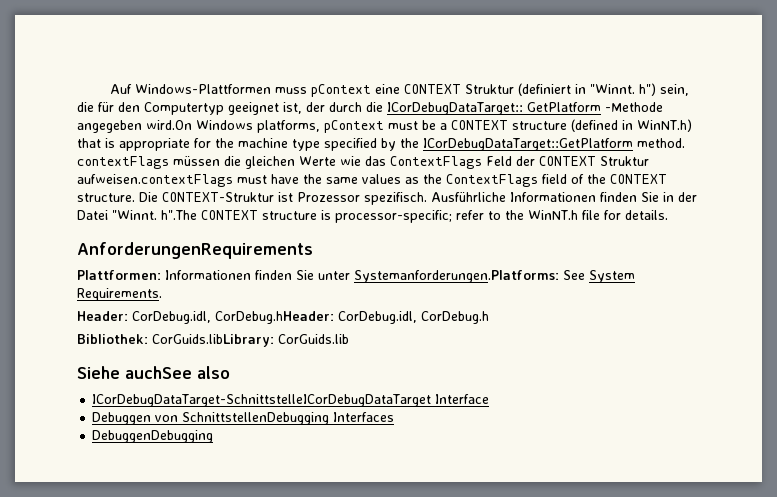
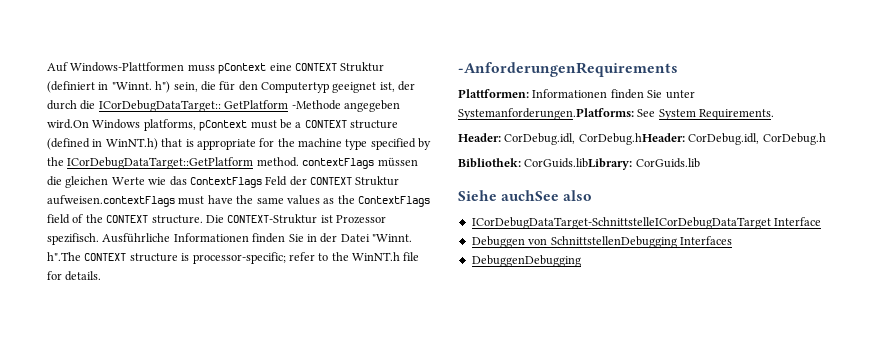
- AnforderungenRequirements
+ -AnforderungenRequirements

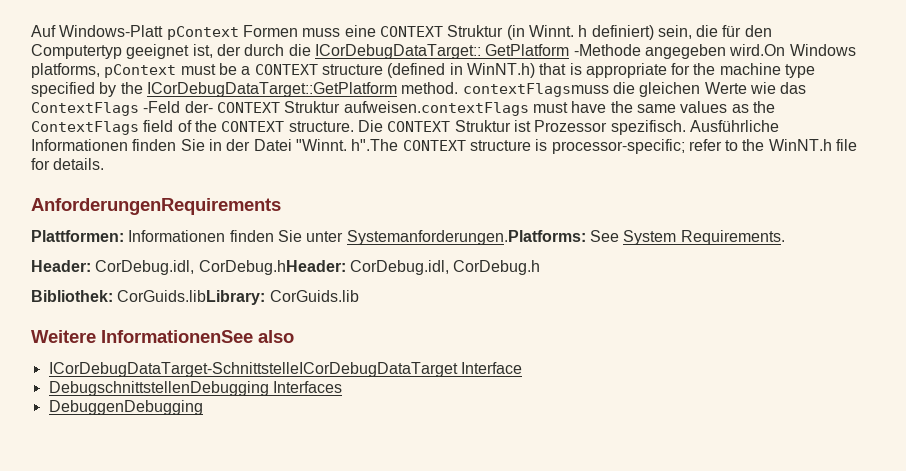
- Auf Windows-Plattformen muss pContext eine CONTEXT Struktur (definiert in "Winnt. h") sein, die für den Computertyp geeignet ist, der durch die ICorDebugDataTarget::
+ Auf Windows-Platt pContext Formen muss eine CONTEXT Struktur (in Winnt. h definiert) sein, die für den Computertyp geeignet ist, der durch die ICorDebugDataTarget::
- GetPlatform -Methode angegeben wird.On Windows platforms, pContext must be a CONTEXT structure (defined in WinNT.h) that is appropriate for the machine type specified by the ICorDebugDataTarget::GetPlatform method. contextFlags müssen die gleichen Werte wie das ContextFlags Feld der CONTEXT Struktur aufweisen.contextFlags must have the same values as the ContextFlags field of the CONTEXT structure.
+ GetPlatform -Methode angegeben wird.On Windows platforms, pContext must be a CONTEXT structure (defined in WinNT.h) that is appropriate for the machine type specified by the ICorDebugDataTarget::GetPlatform method. contextFlagsmuss die gleichen Werte wie das ContextFlags -Feld der- CONTEXT Struktur aufweisen.contextFlags must have the same values as the ContextFlags field of the CONTEXT structure.
- Die CONTEXT-Struktur ist Prozessor spezifisch.
+ Die CONTEXT Struktur ist Prozessor spezifisch.
- -AnforderungenRequirements
+ AnforderungenRequirements
- Siehe auchSee also
+ Weitere InformationenSee also
- Debuggen von SchnittstellenDebugging Interfaces
+ DebugschnittstellenDebugging Interfaces

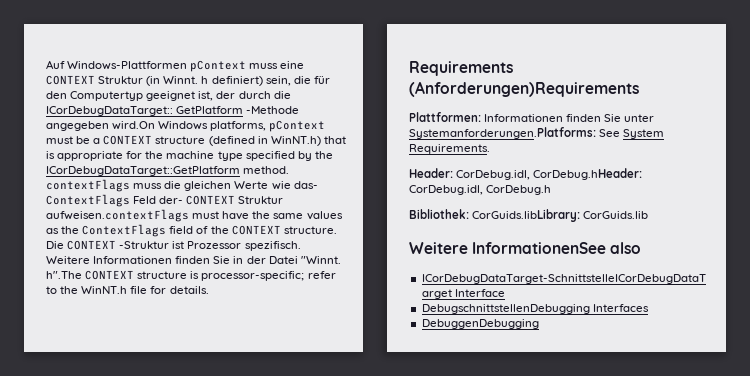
- Auf Windows-Platt pContext Formen muss eine CONTEXT Struktur (in Winnt. h definiert) sein, die für den Computertyp geeignet ist, der durch die ICorDebugDataTarget::
+ Auf Windows-Plattformen pContext muss eine CONTEXT Struktur (in Winnt. h definiert) sein, die für den Computertyp geeignet ist, der durch die ICorDebugDataTarget::
- GetPlatform -Methode angegeben wird.On Windows platforms, pContext must be a CONTEXT structure (defined in WinNT.h) that is appropriate for the machine type specified by the ICorDebugDataTarget::GetPlatform method. contextFlagsmuss die gleichen Werte wie das ContextFlags -Feld der- CONTEXT Struktur aufweisen.contextFlags must have the same values as the ContextFlags field of the CONTEXT structure.
+ GetPlatform -Methode angegeben wird.On Windows platforms, pContext must be a CONTEXT structure (defined in WinNT.h) that is appropriate for the machine type specified by the ICorDebugDataTarget::GetPlatform method. contextFlags muss die gleichen Werte wie das- ContextFlags Feld der- CONTEXT Struktur aufweisen.contextFlags must have the same values as the ContextFlags field of the CONTEXT structure.
- Die CONTEXT Struktur ist Prozessor spezifisch.
+ Die CONTEXT -Struktur ist Prozessor spezifisch.
- Ausführliche Informationen finden Sie in der Datei "Winnt. h".The CONTEXT structure is processor-specific; refer to the WinNT.h file for details.
+ Weitere Informationen finden Sie in der Datei "Winnt. h".The CONTEXT structure is processor-specific; refer to the WinNT.h file for details.
- AnforderungenRequirements
+ Requirements (Anforderungen)Requirements

